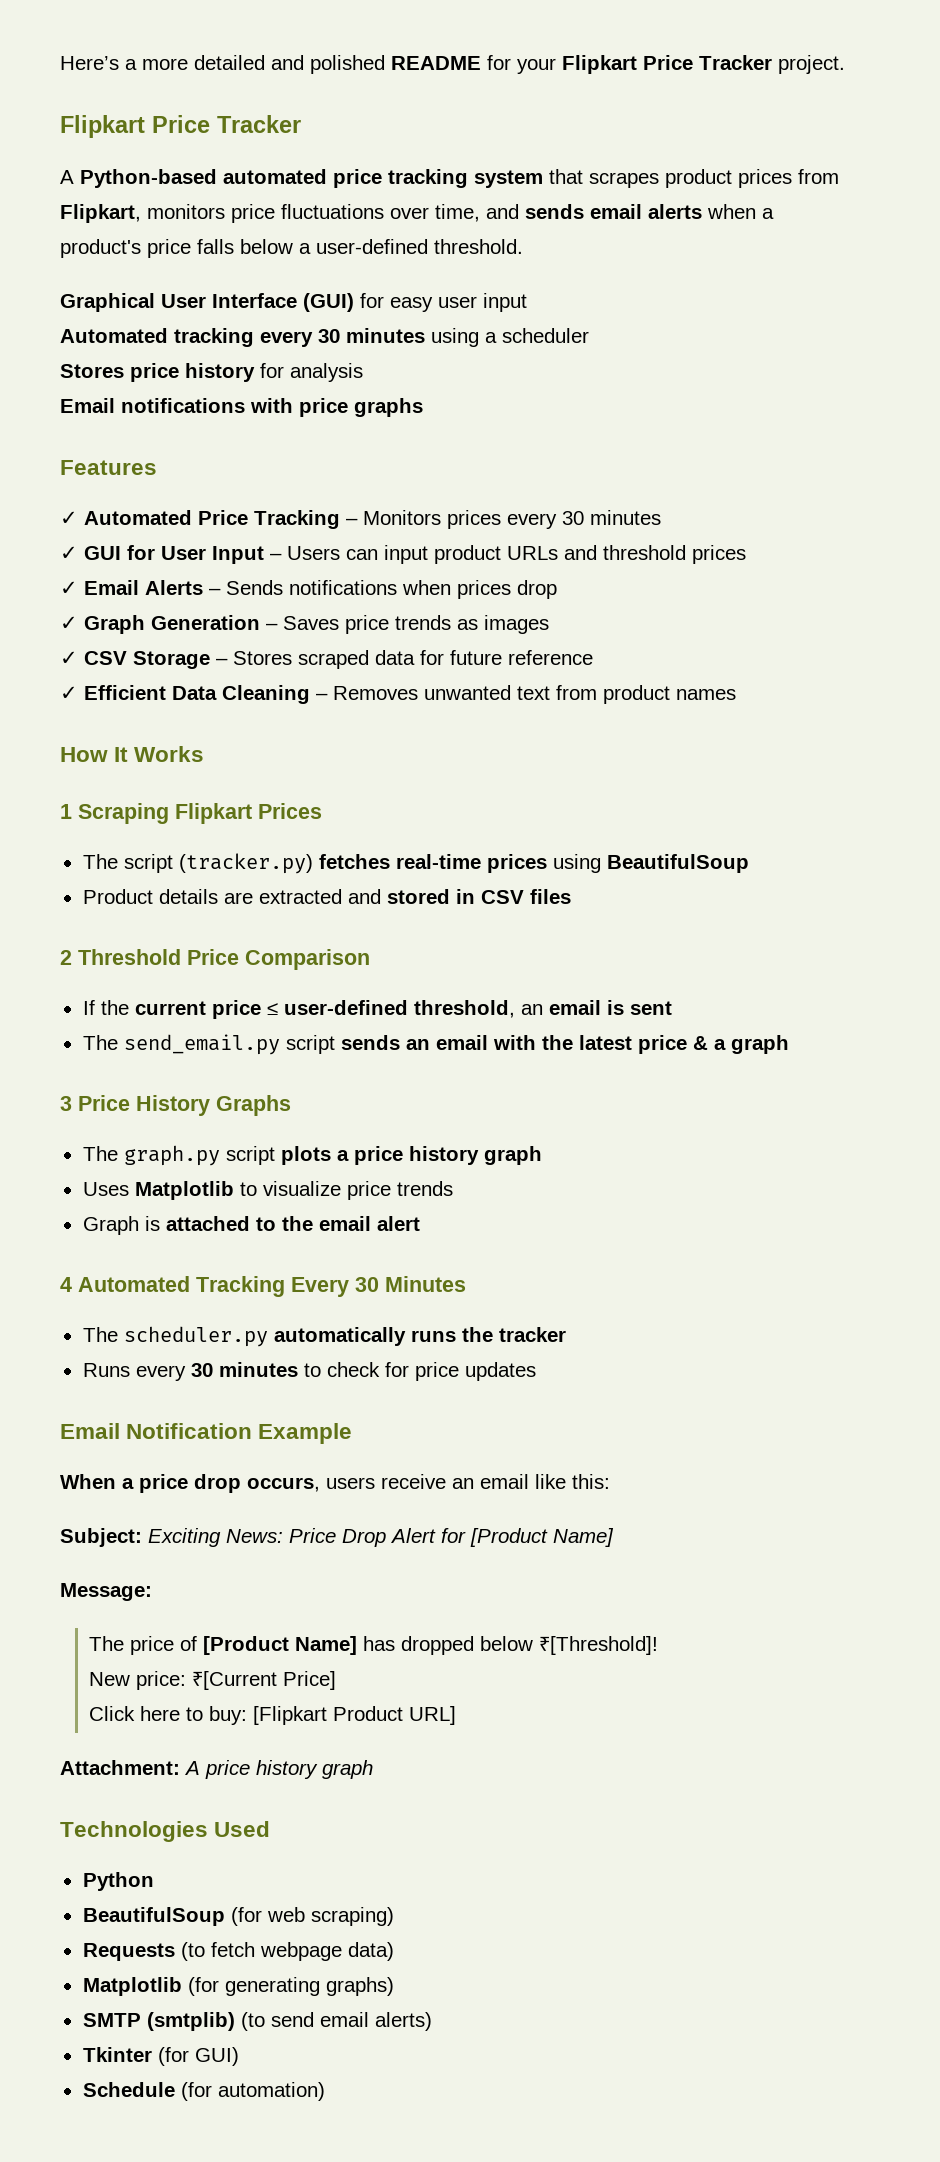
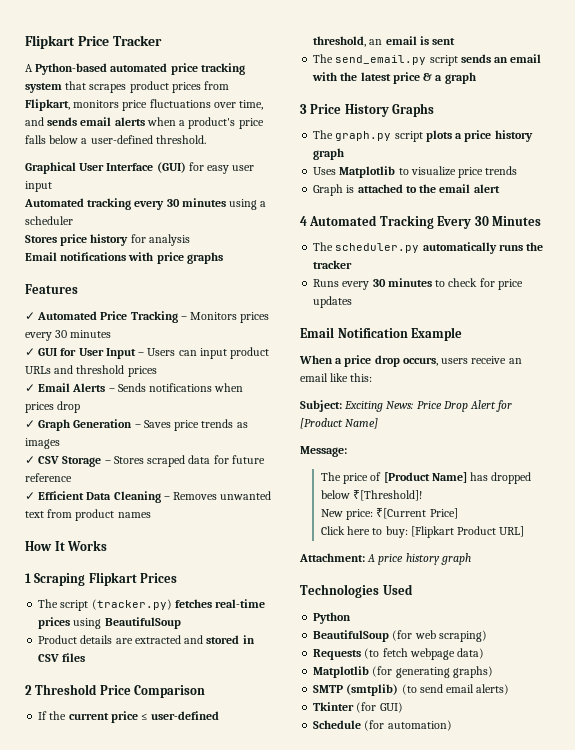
- Here’s a more detailed and polished README for your Flipkart Price Tracker project.

